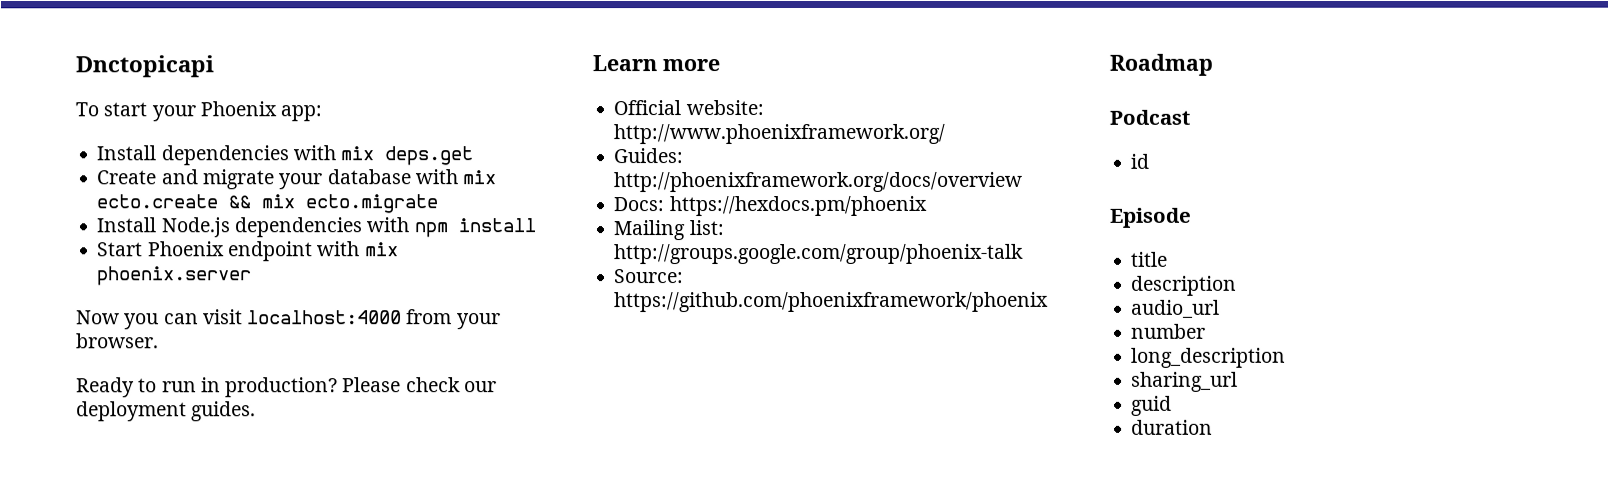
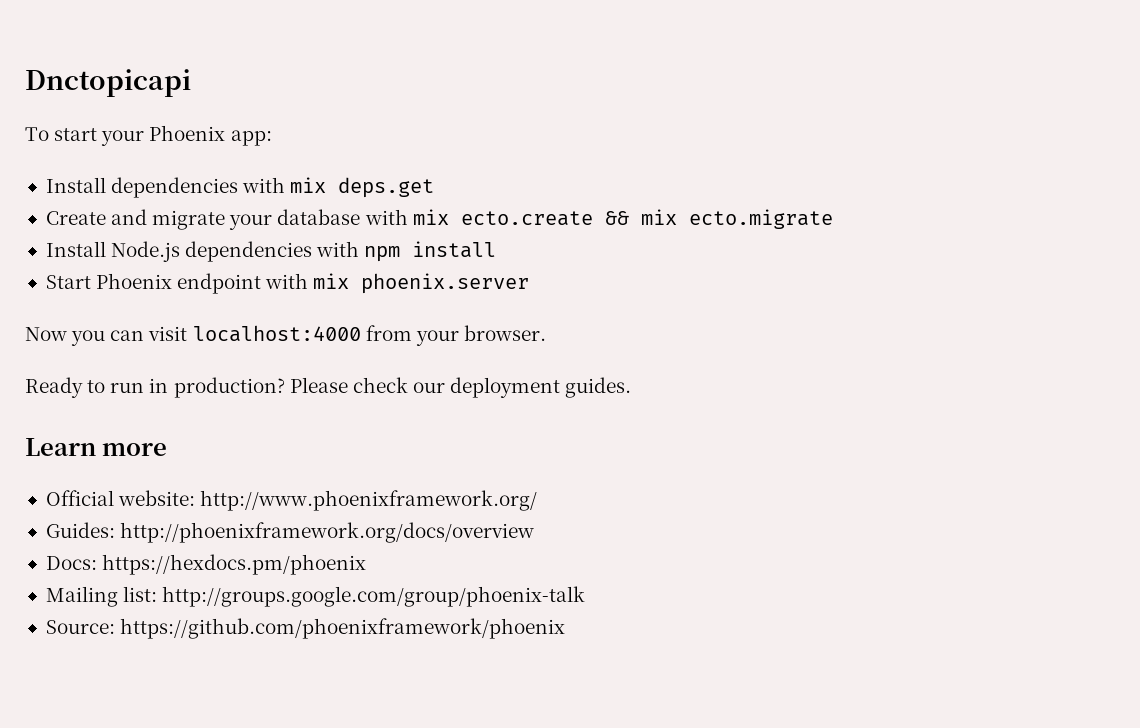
- Roadmap
- Podcast
- id
- Episode
- title
- description
- audio_url
- number
- long_description
- sharing_url
- guid
- duration

